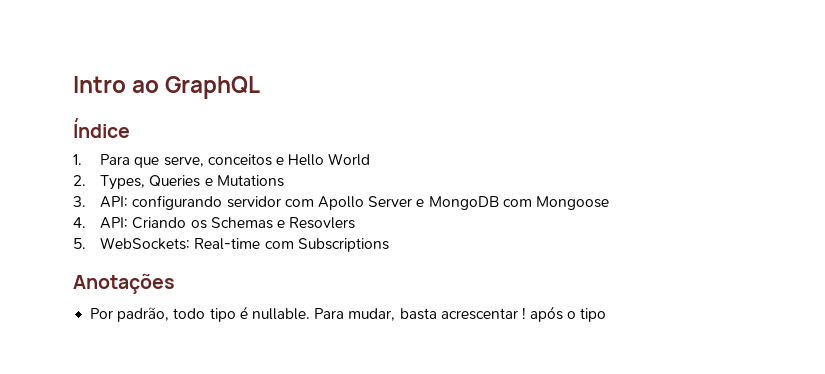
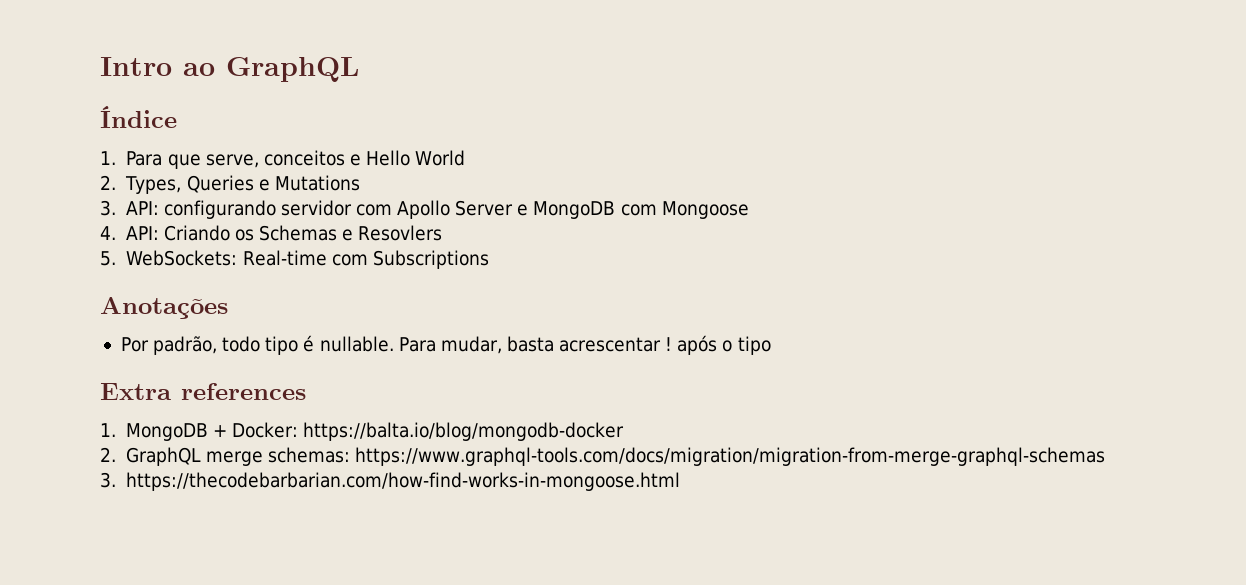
+ Extra references
+ 1. MongoDB + Docker: https://balta.io/blog/mongodb-docker
+ 2. GraphQL merge schemas: https://www.graphql-tools.com/docs/migration/migration-from-merge-graphql-schemas
+ 3. https://thecodebarbarian.com/how-find-works-in-mongoose.html

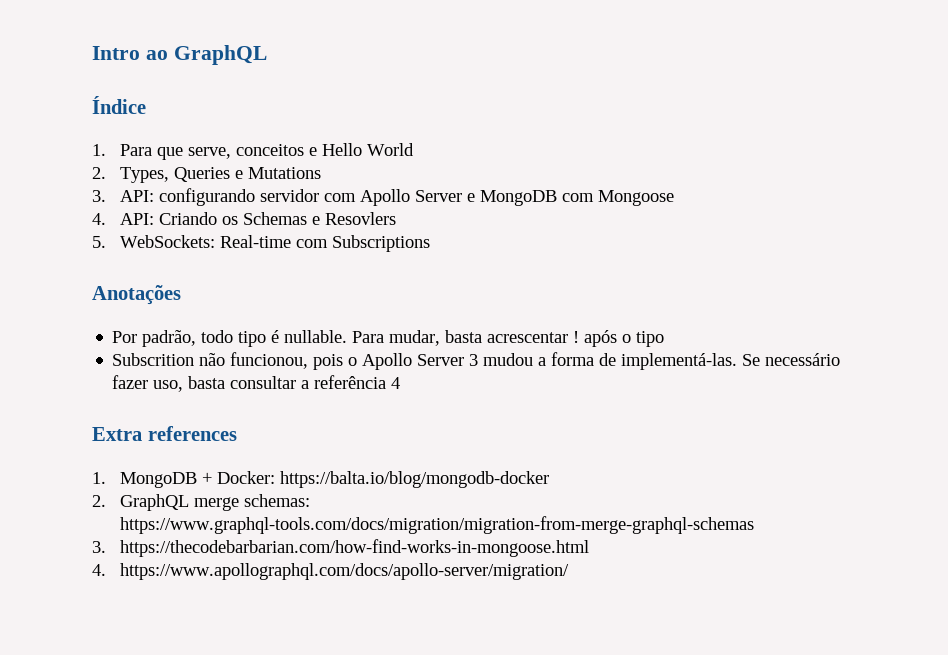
+ Subscrition não funcionou, pois o Apollo Server 3 mudou a forma de implementá-las. Se necessário fazer uso, basta consultar a referência 4
+ 4. https://www.apollographql.com/docs/apollo-server/migration/

